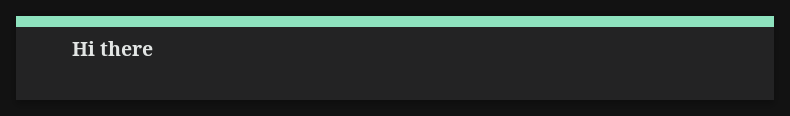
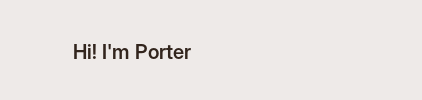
- Hi there
+ Hi! I'm Porter

